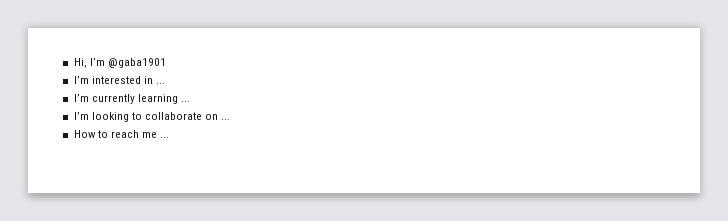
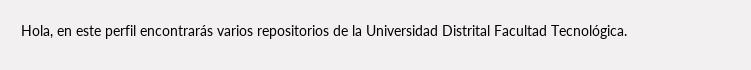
- Hi, I’m @gaba1901
- I’m interested in ...
- I’m currently learning ...
- I’m looking to collaborate on ...
- How to reach me ...
+ Hola, en este perfil encontrarás varios repositorios de la Universidad Distrital Facultad Tecnológica.

